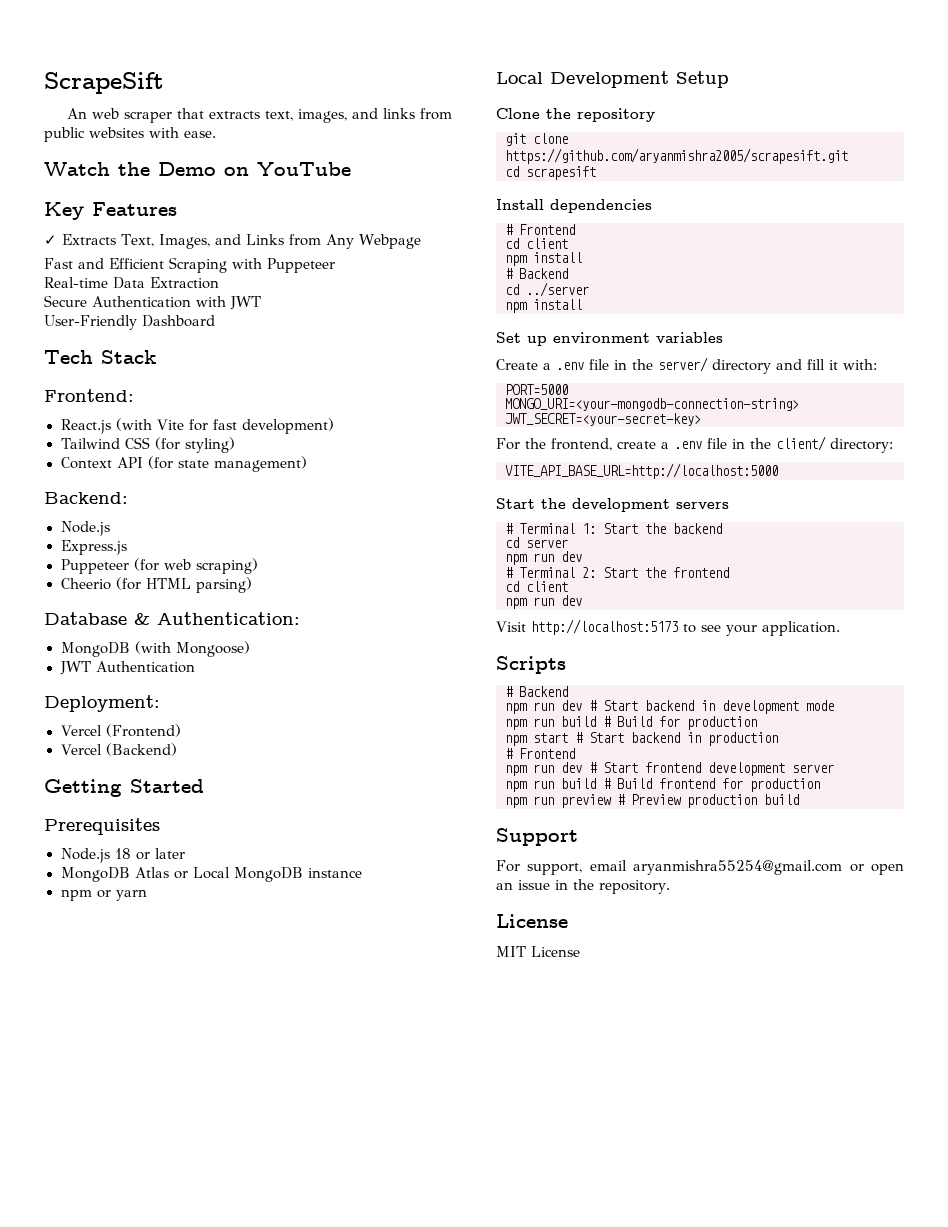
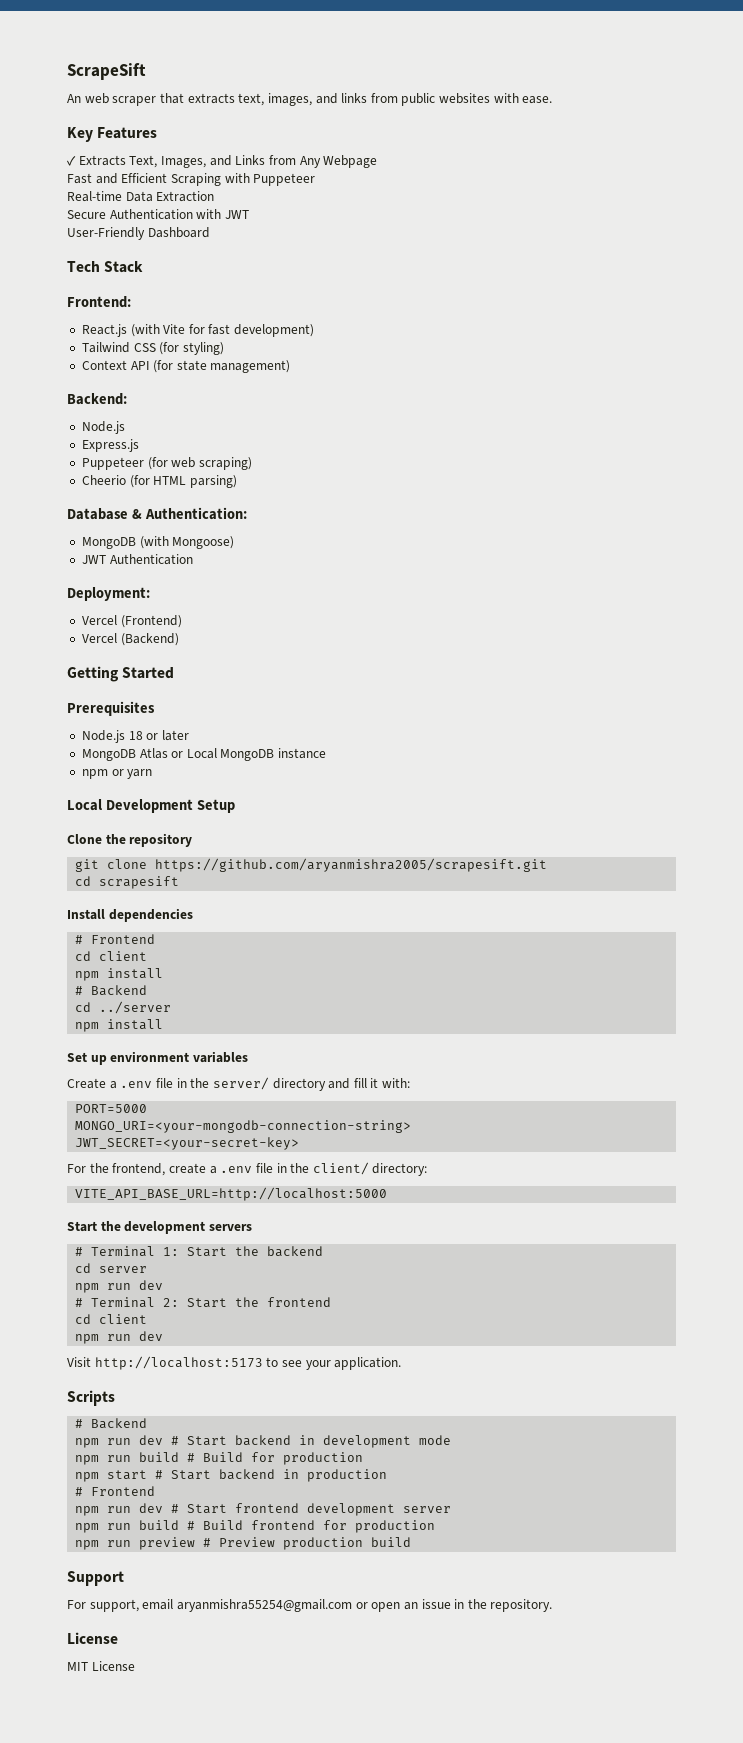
- Watch the Demo on YouTube

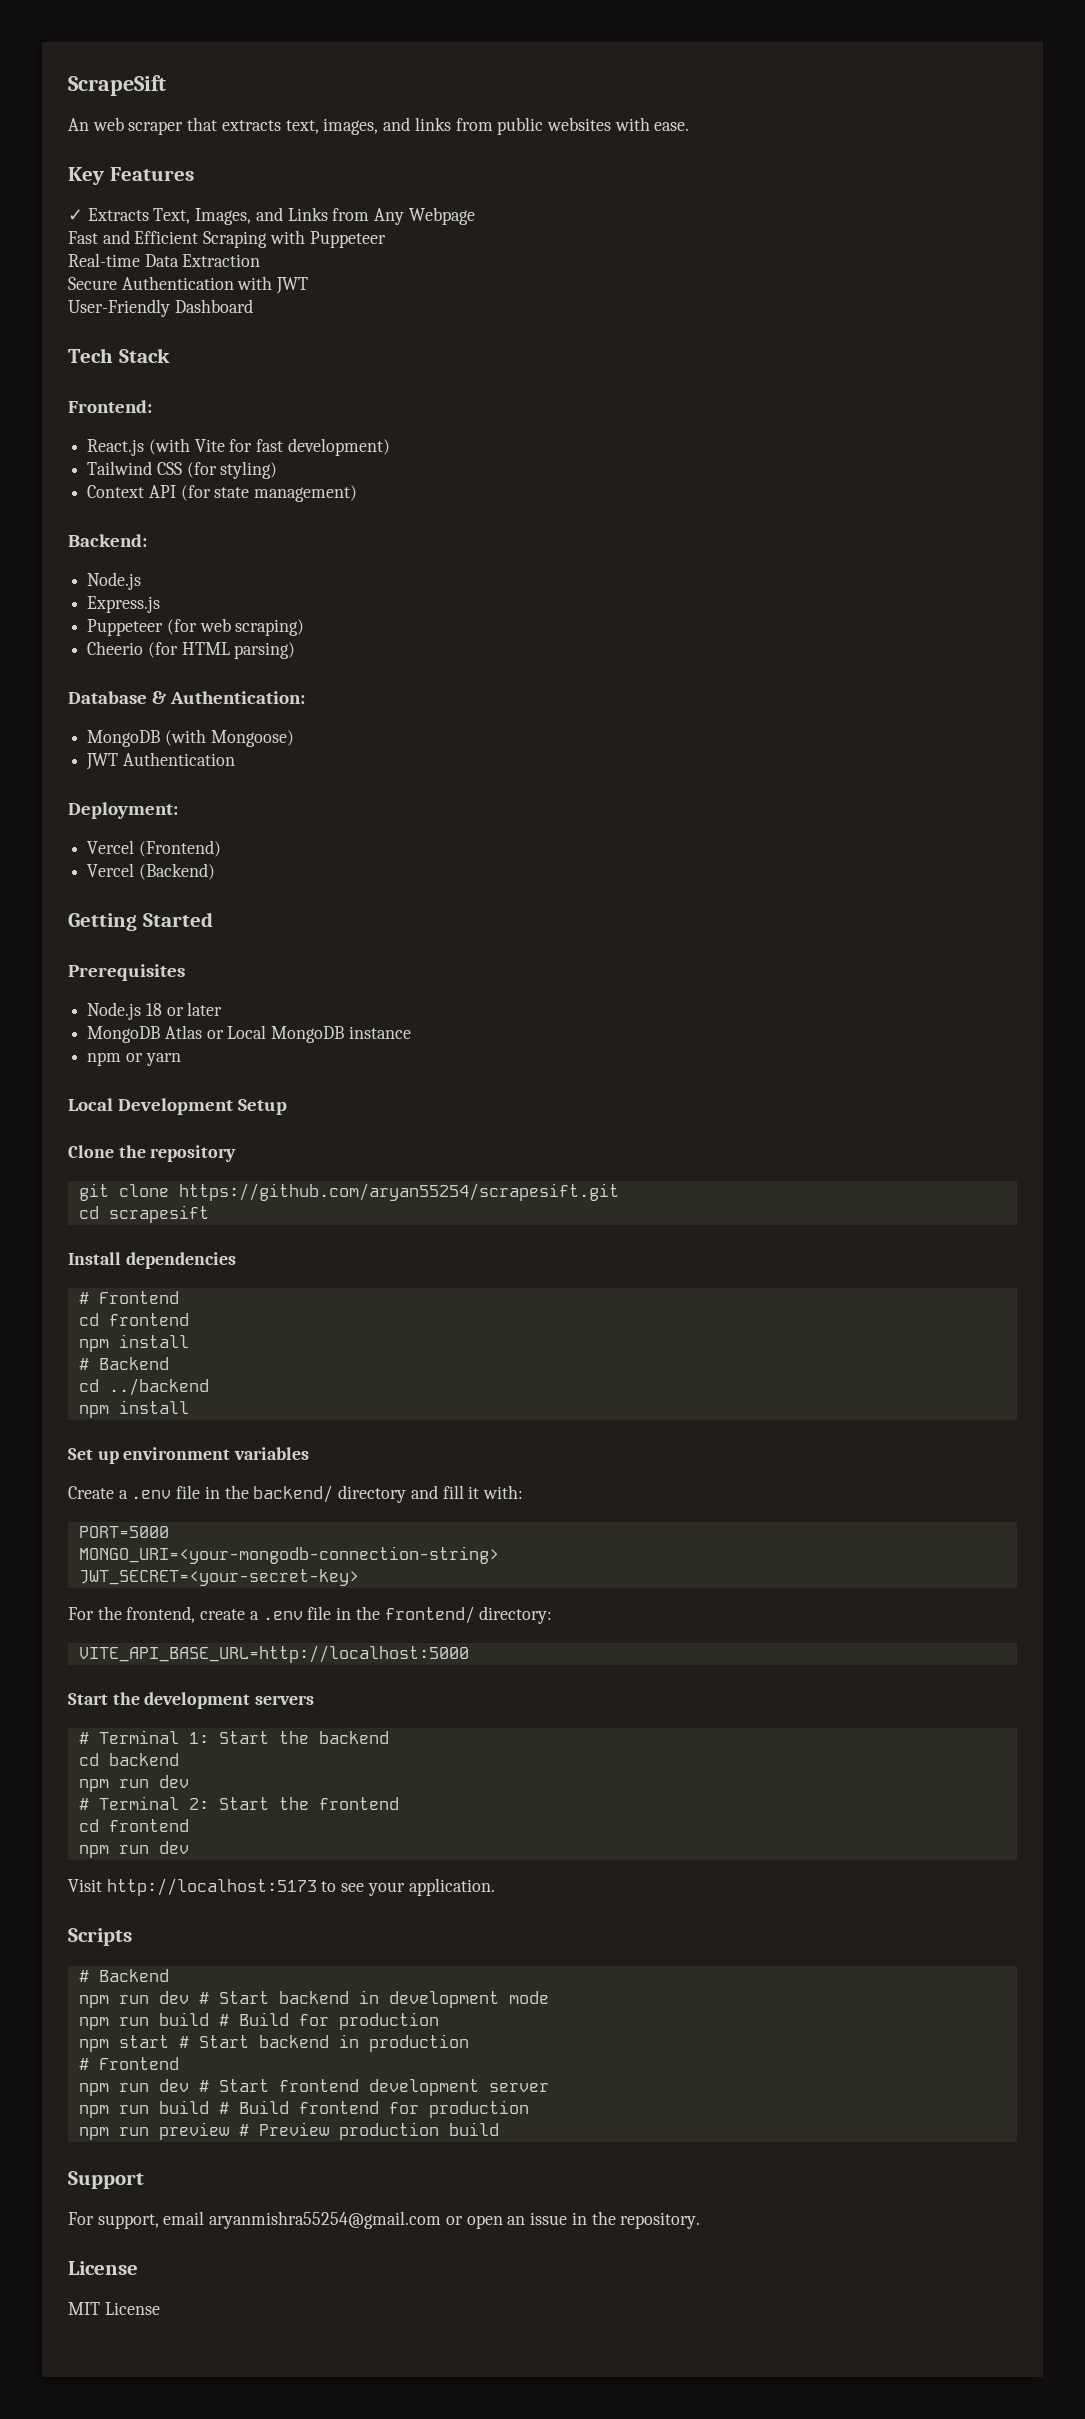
- git clone https://github.com/aryanmishra2005/scrapesift.git
+ git clone https://github.com/aryan55254/scrapesift.git
  Install dependencies
  # Frontend
- cd client
+ cd frontend
- cd ../server
+ cd ../backend
- Create a .env file in the server/ directory and fill it with:
+ Create a .env file in the backend/ directory and fill it with:
- For the frontend, create a .env file in the client/ directory:
+ For the frontend, create a .env file in the frontend/ directory:
- cd server
+ cd backend
  # Terminal 2: Start the frontend
- cd client
+ cd frontend

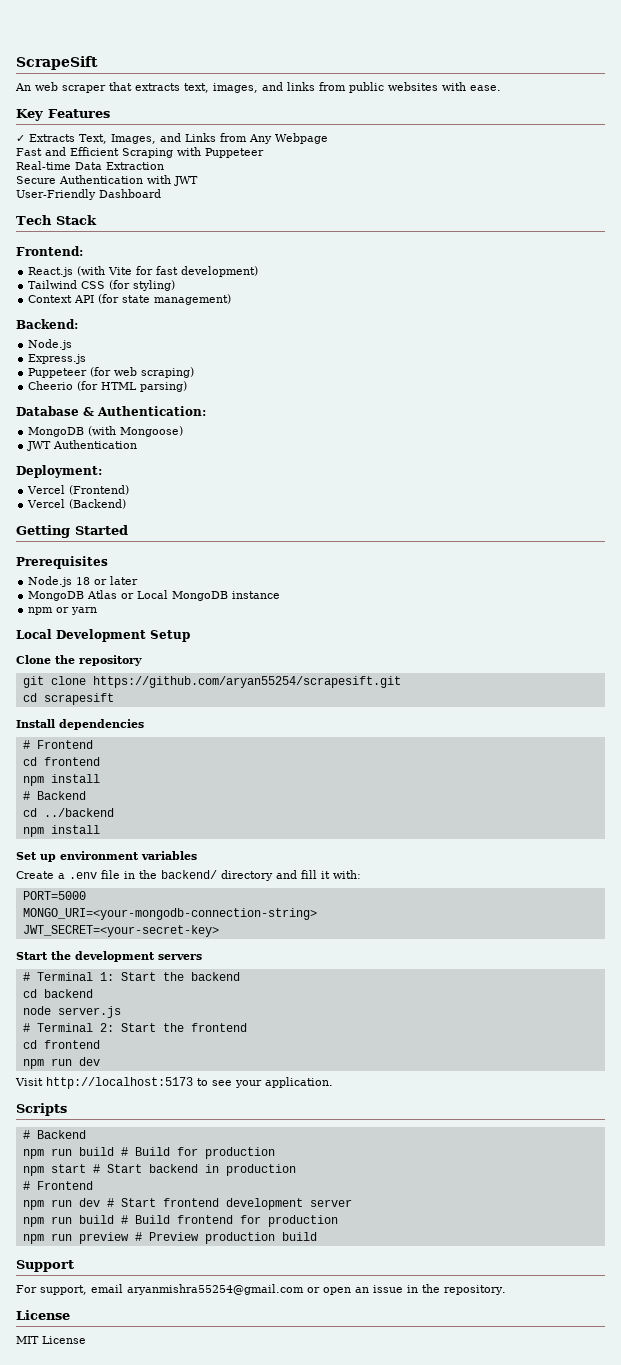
- For the frontend, create a .env file in the frontend/ directory:
- VITE_API_BASE_URL=http://localhost:5000
  cd backend
- npm run dev
+ node server.js
- npm run dev # Start backend in development mode

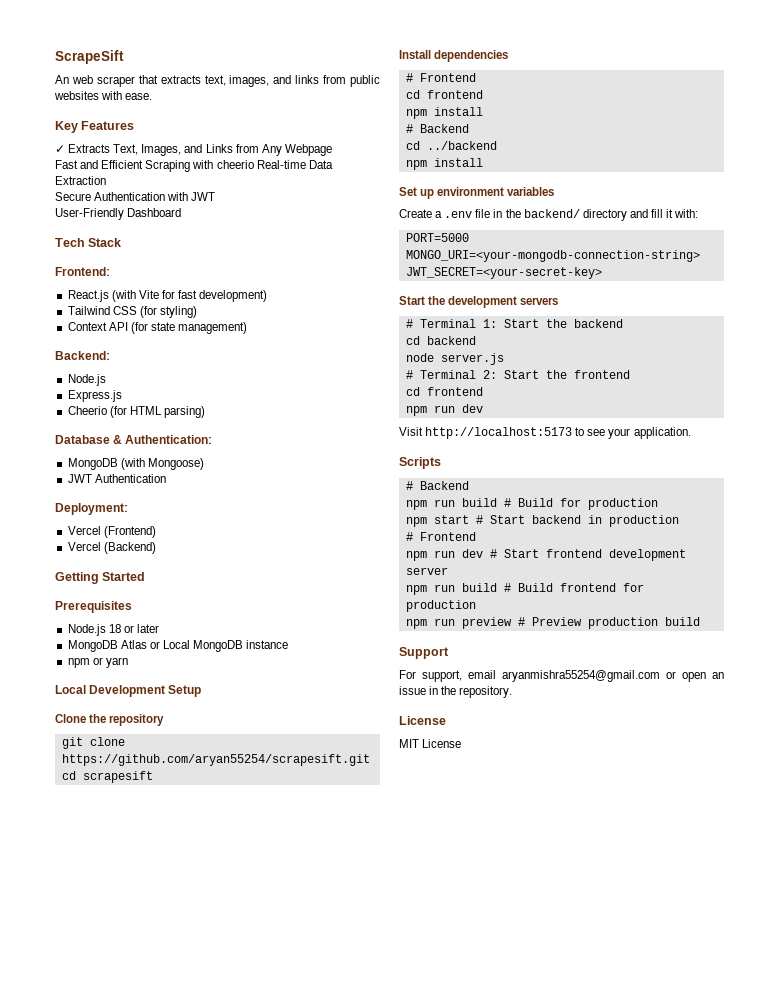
- Fast and Efficient Scraping with Puppeteer
- Real-time Data Extraction
+ Fast and Efficient Scraping with cheerio Real-time Data Extraction
- Puppeteer (for web scraping)

